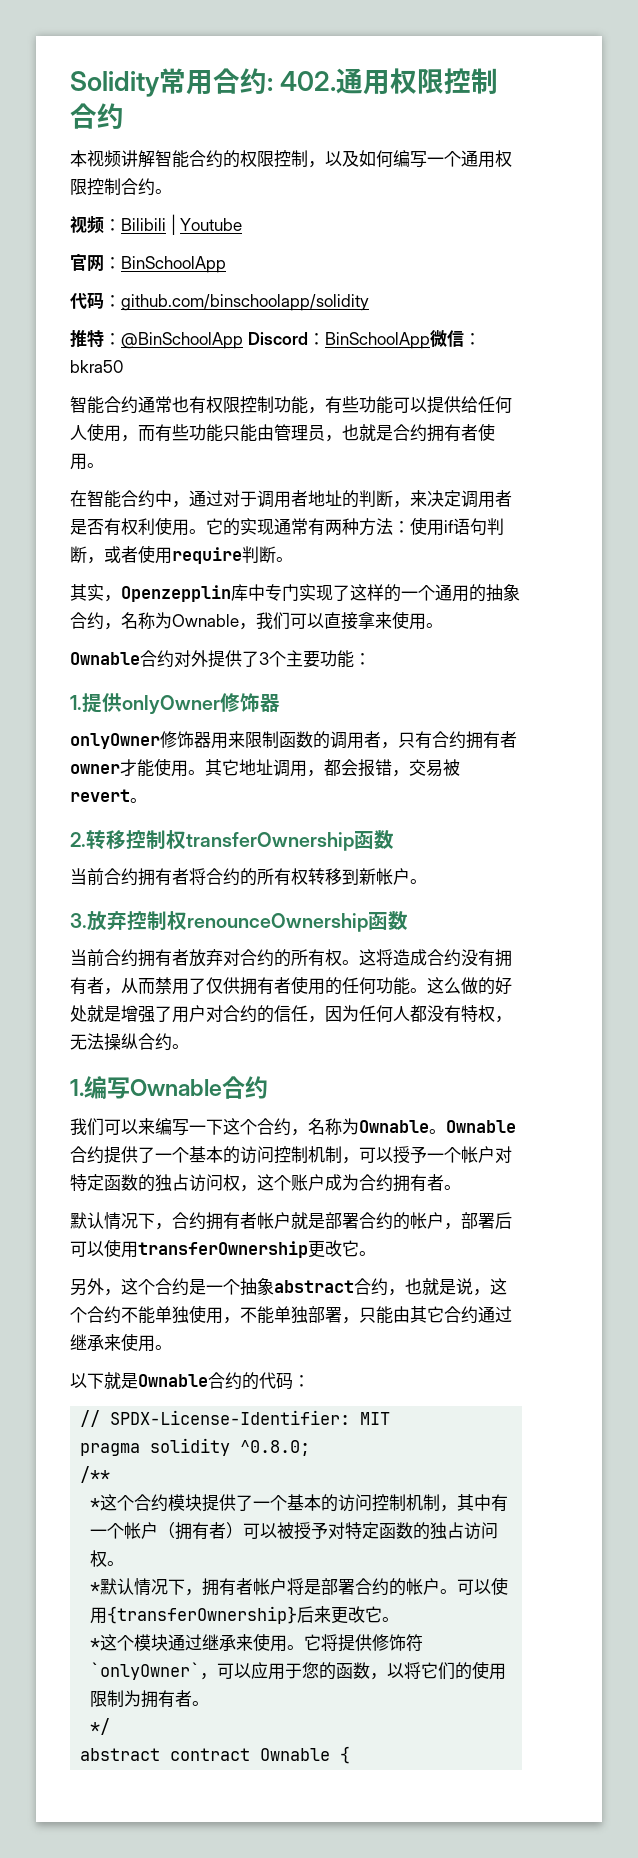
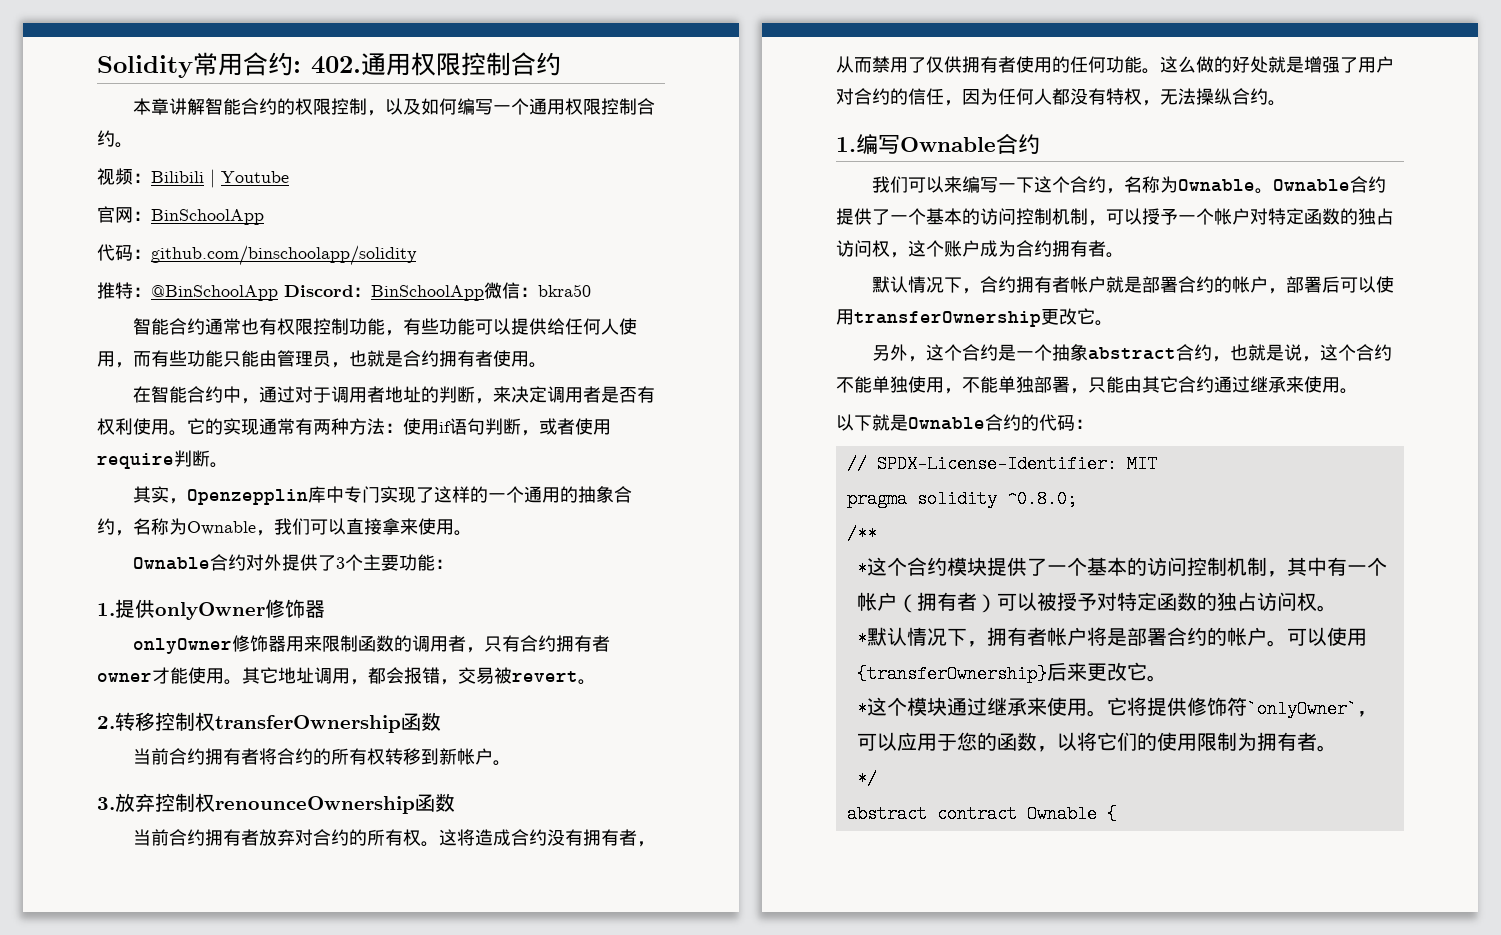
- 本视频讲解智能合约的权限控制，以及如何编写一个通用权限控制合约。
+ 本章讲解智能合约的权限控制，以及如何编写一个通用权限控制合约。

